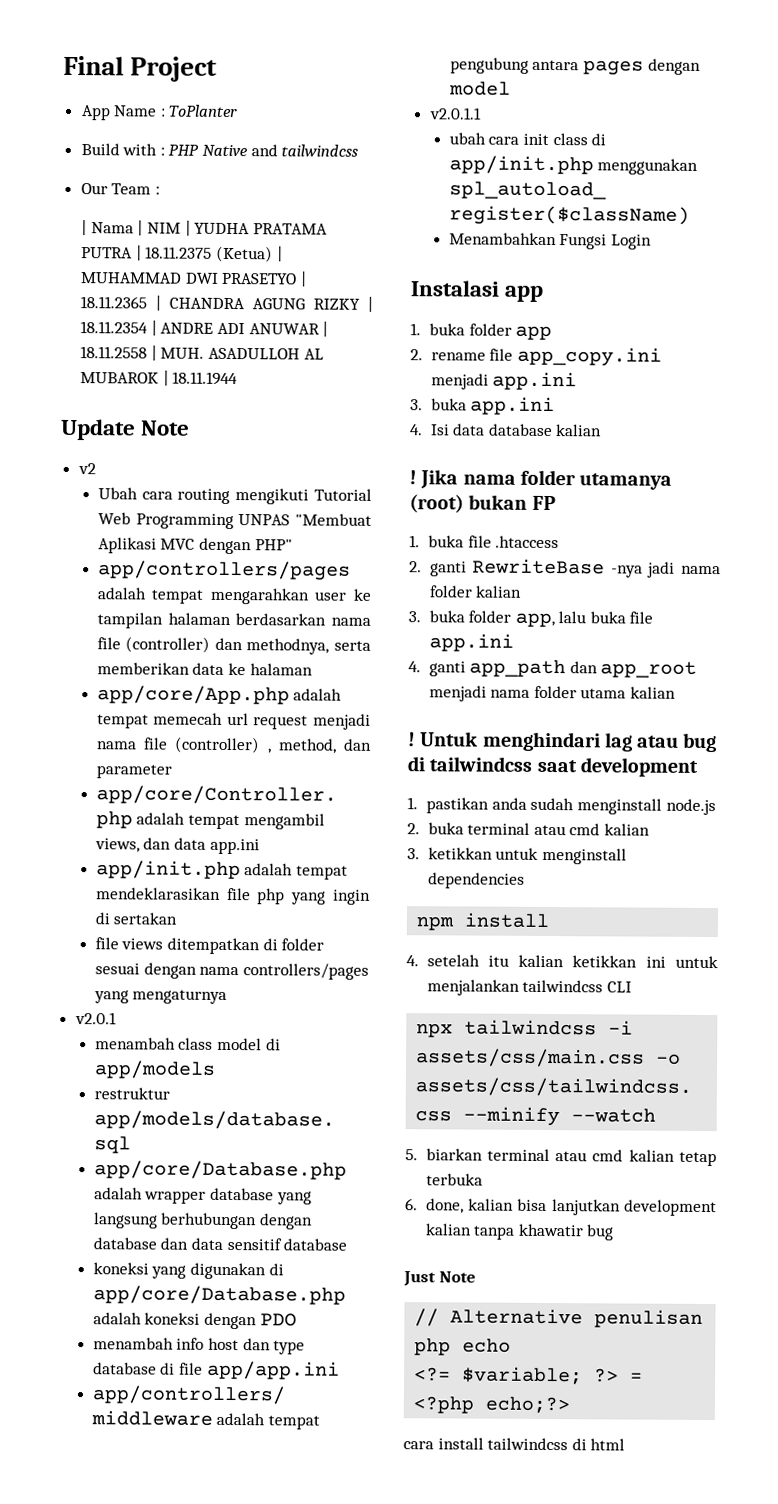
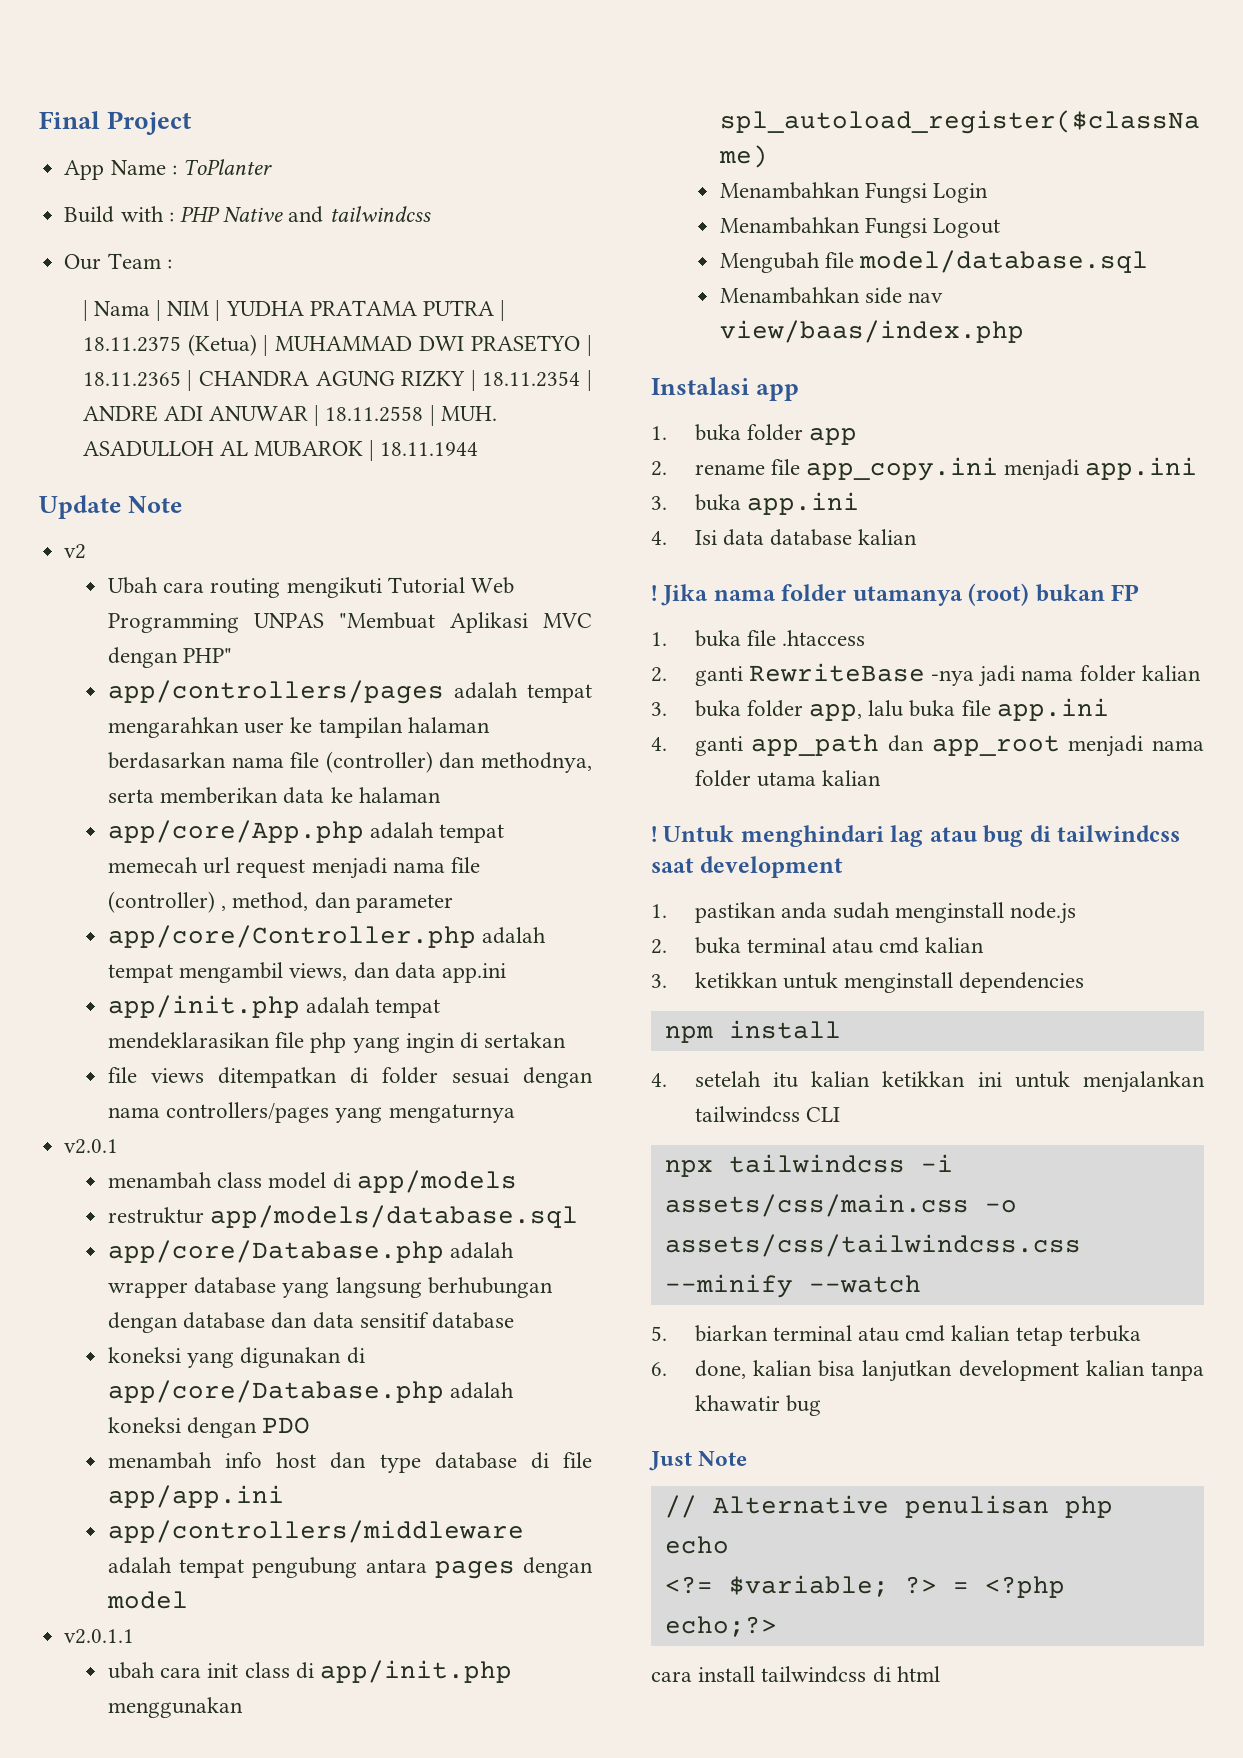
+ Menambahkan Fungsi Logout
+ Mengubah file model/database.sql
+ Menambahkan side nav view/baas/index.php

